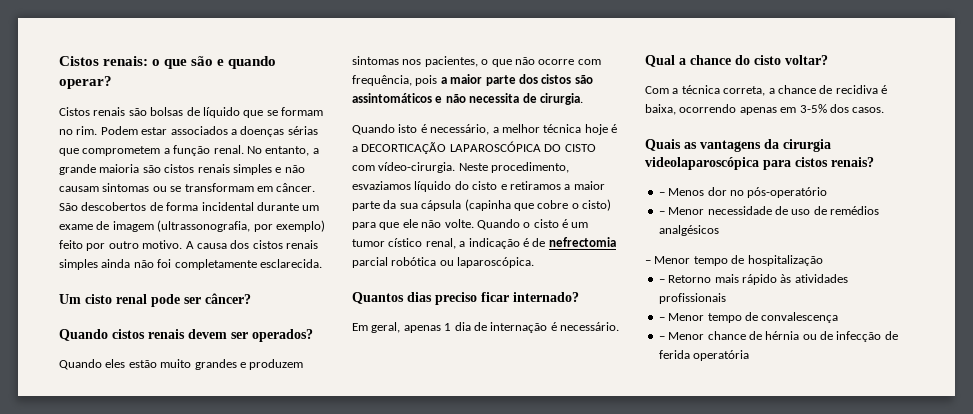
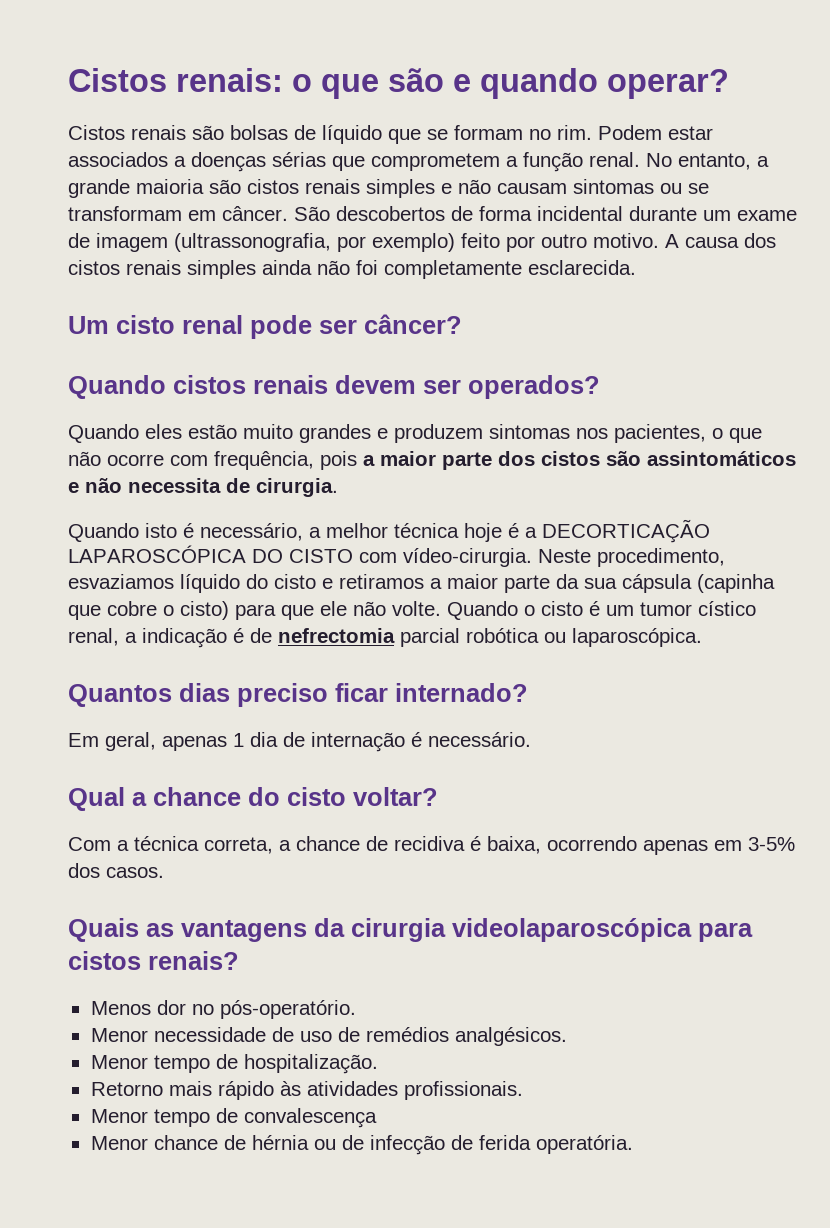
- – Menos dor no pós-operatório
- – Menor necessidade de uso de remédios analgésicos
- – Menor tempo de hospitalização
- – Retorno mais rápido às atividades profissionais
- – Menor tempo de convalescença
+ Menos dor no pós-operatório.
+ Menor necessidade de uso de remédios analgésicos.
+ Menor tempo de hospitalização.
+ Retorno mais rápido às atividades profissionais.
+ Menor tempo de convalescença
- – Menor chance de hérnia ou de infecção de ferida operatória
+ Menor chance de hérnia ou de infecção de ferida operatória.

